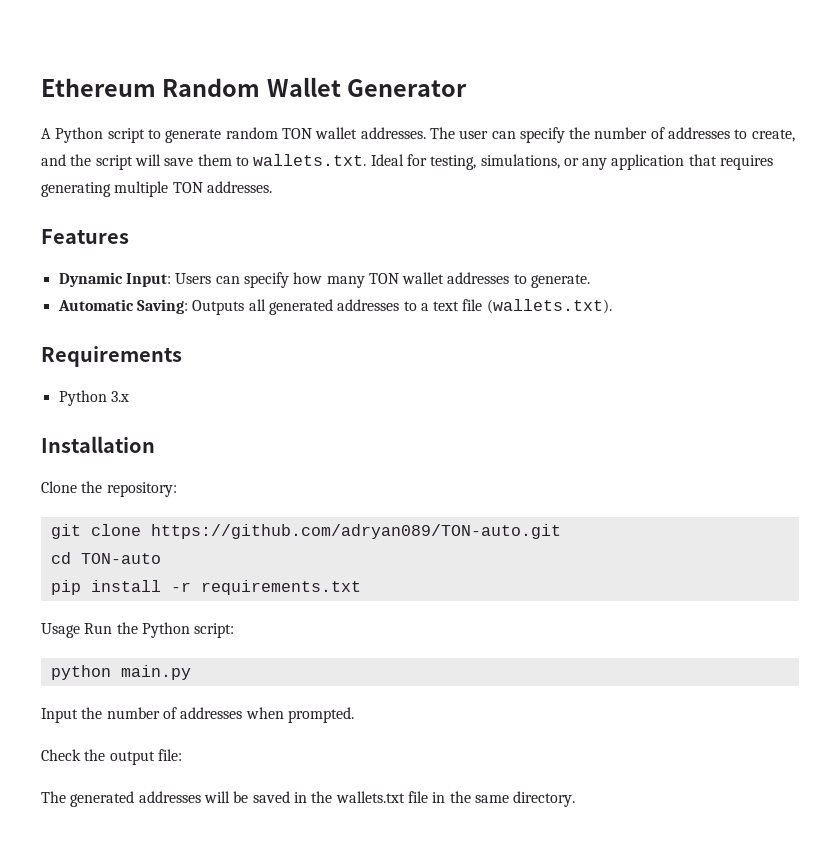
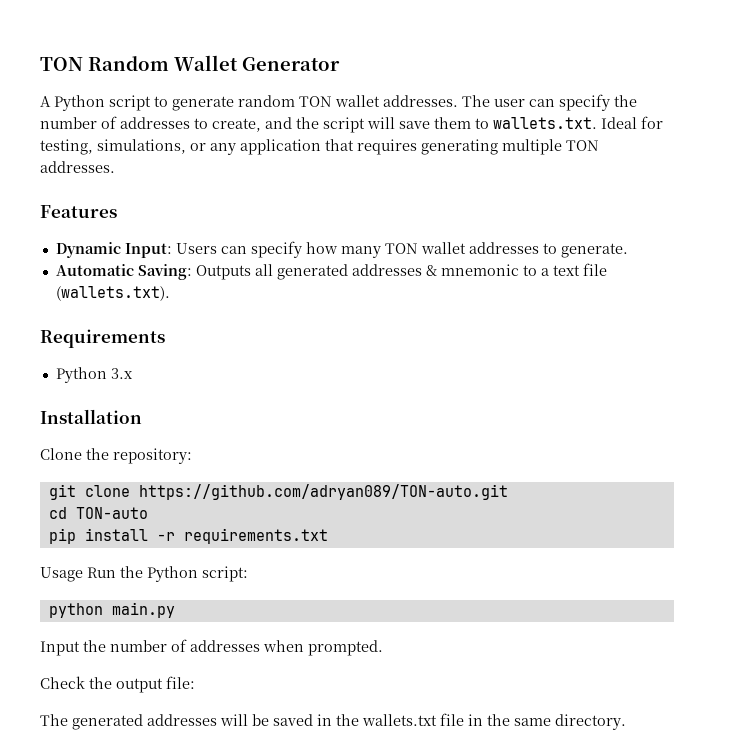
- Ethereum Random Wallet Generator
+ TON Random Wallet Generator
- Automatic Saving: Outputs all generated addresses to a text file (wallets.txt).
+ Automatic Saving: Outputs all generated addresses & mnemonic to a text file (wallets.txt).

